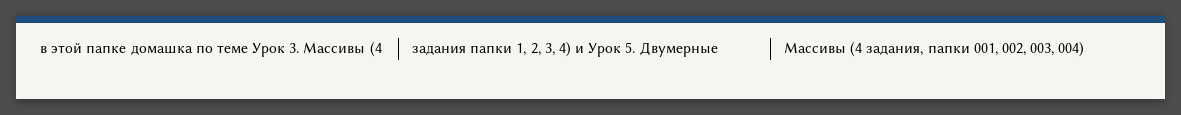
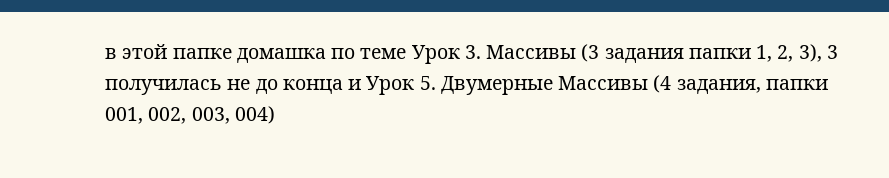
- в этой папке домашка по теме Урок 3. Массивы (4 задания папки 1, 2, 3, 4) и Урок 5. Двумерные Массивы (4 задания, папки 001, 002, 003, 004)
+ в этой папке домашка по теме Урок 3. Массивы (3 задания папки 1, 2, 3), 3 получилась не до конца и Урок 5. Двумерные Массивы (4 задания, папки 001, 002, 003, 004)

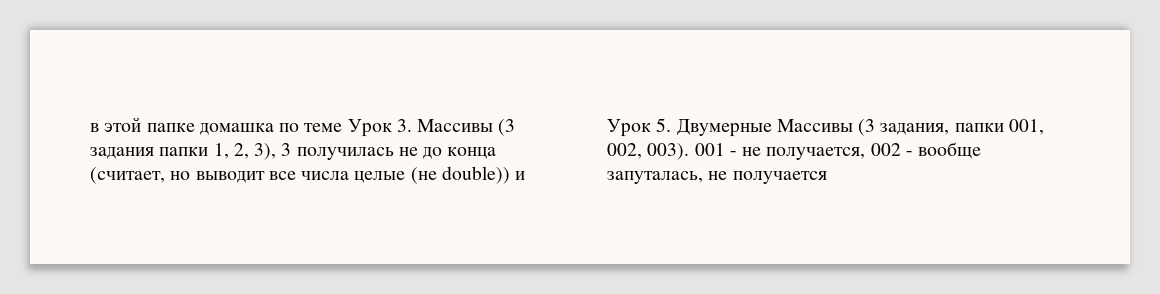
- в этой папке домашка по теме Урок 3. Массивы (3 задания папки 1, 2, 3), 3 получилась не до конца и Урок 5. Двумерные Массивы (4 задания, папки 001, 002, 003, 004)
+ в этой папке домашка по теме Урок 3. Массивы (3 задания папки 1, 2, 3), 3 получилась не до конца (считает, но выводит все числа целые (не double)) и Урок 5. Двумерные Массивы (3 задания, папки 001, 002, 003). 001 - не получается, 002 - вообще запуталась, не получается

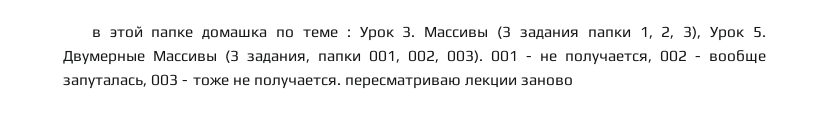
- в этой папке домашка по теме Урок 3. Массивы (3 задания папки 1, 2, 3), 3 получилась не до конца (считает, но выводит все числа целые (не double)) и Урок 5. Двумерные Массивы (3 задания, папки 001, 002, 003).
+ в этой папке домашка по теме : Урок 3. Массивы (3 задания папки 1, 2, 3), Урок 5. Двумерные Массивы (3 задания, папки 001, 002, 003).
- 001 - не получается, 002 - вообще запуталась, не получается
+ 001 - не получается, 002 - вообще запуталась, 003 - тоже не получается. пересматриваю лекции заново

